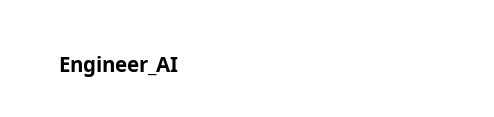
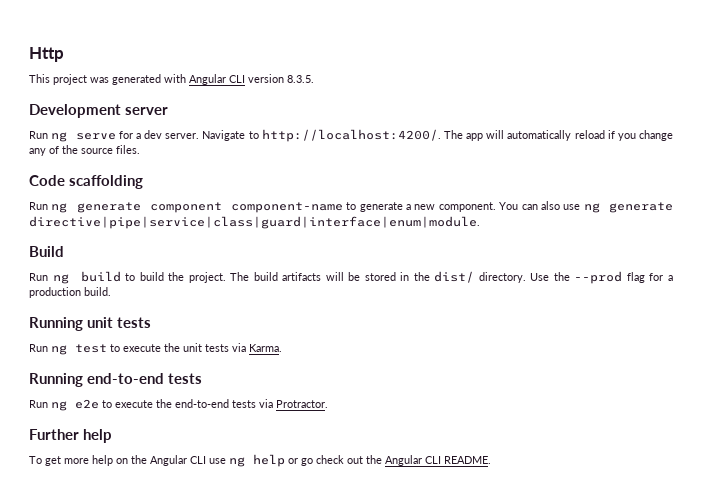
- Engineer_AI
+ Http
+ This project was generated with Angular CLI version 8.3.5.
+ Development server
+ Run ng serve for a dev server. Navigate to http://localhost:4200/. The app will automatically reload if you change any of the source files.
+ Code scaffolding
+ Run ng generate component component-name to generate a new component. You can also use ng generate directive|pipe|service|class|guard|interface|enum|module.
+ Build
+ Run ng build to build the project. The build artifacts will be stored in the dist/ directory. Use the --prod flag for a production build.
+ Running unit tests
+ Run ng test to execute the unit tests via Karma.
+ Running end-to-end tests
+ Run ng e2e to execute the end-to-end tests via Protractor.
+ Further help
+ To get more help on the Angular CLI use ng help or go check out the Angular CLI README.

